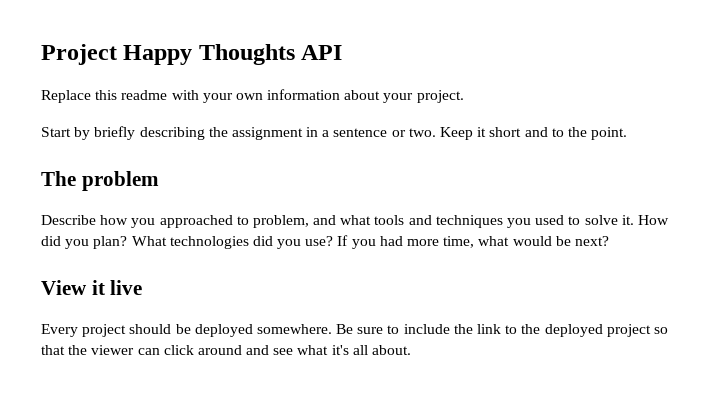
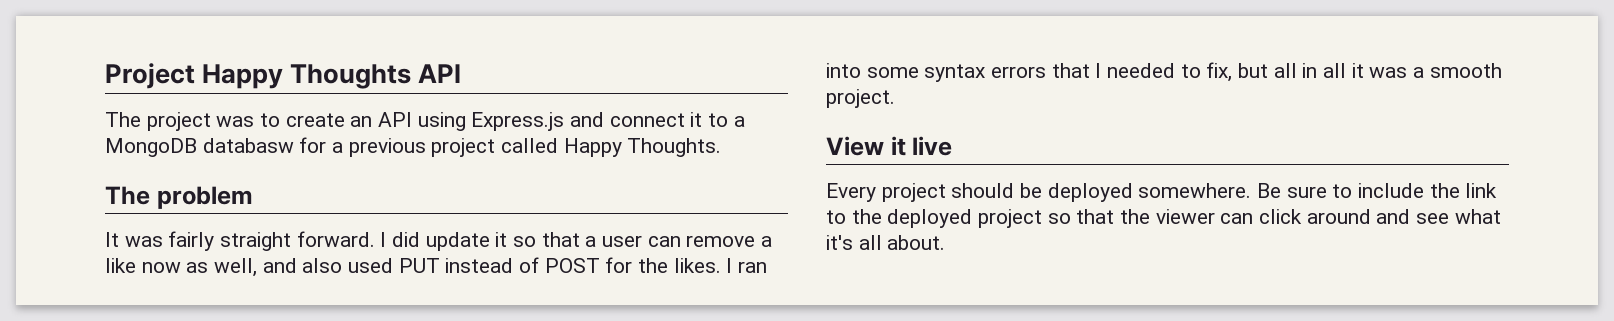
- Replace this readme with your own information about your project.
- Start by briefly describing the assignment in a sentence or two. Keep it short and to the point.
+ The project was to create an API using Express.js and connect it to a MongoDB databasw for a previous project called Happy Thoughts.
  The problem
- Describe how you approached to problem, and what tools and techniques you used to solve it. How did you plan? What technologies did you use? If you had more time, what would be next?
+ It was fairly straight forward. I did update it so that a user can remove a like now as well, and also used PUT instead of POST for the likes. I ran into some syntax errors that I needed to fix, but all in all it was a smooth project.

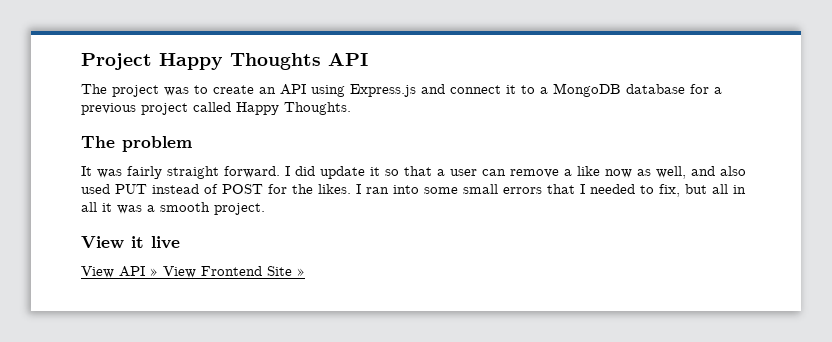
- The project was to create an API using Express.js and connect it to a MongoDB databasw for a previous project called Happy Thoughts.
+ The project was to create an API using Express.js and connect it to a MongoDB database for a previous project called Happy Thoughts.
- I ran into some syntax errors that I needed to fix, but all in all it was a smooth project.
+ I ran into some small errors that I needed to fix, but all in all it was a smooth project.
- Every project should be deployed somewhere. Be sure to include the link to the deployed project so that the viewer can click around and see what it's all about.
+ View API » View Frontend Site »

